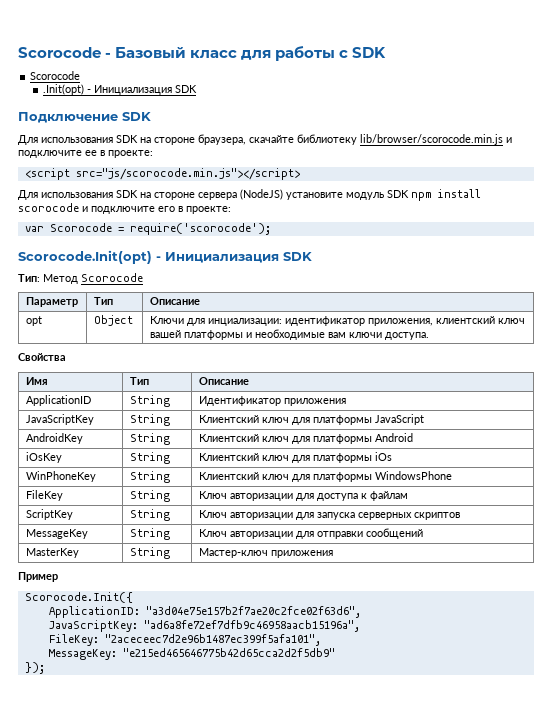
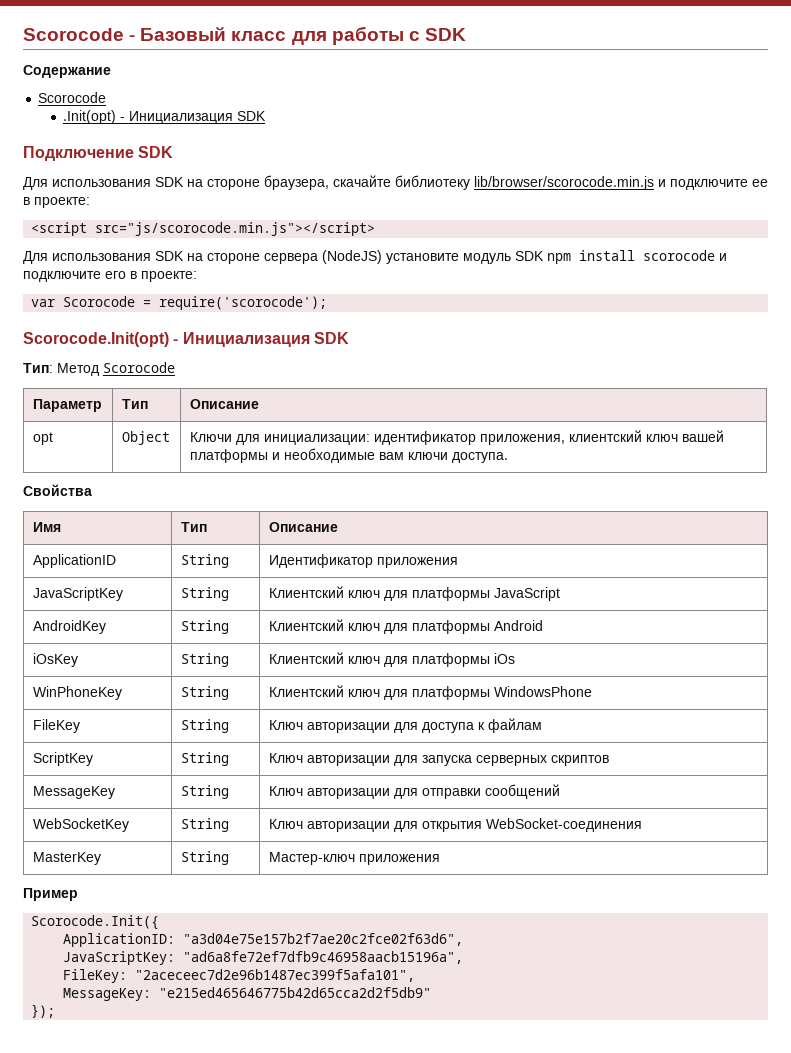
+ Содержание
- opt | Object | Ключи для инциализации: идентификатор приложения, клиентский ключ вашей платформы и необходимые вам ключи доступа.
+ opt | Object | Ключи для инициализации: идентификатор приложения, клиентский ключ вашей платформы и необходимые вам ключи доступа.
+ WebSocketKey | String | Ключ авторизации для открытия WebSocket-соединения

